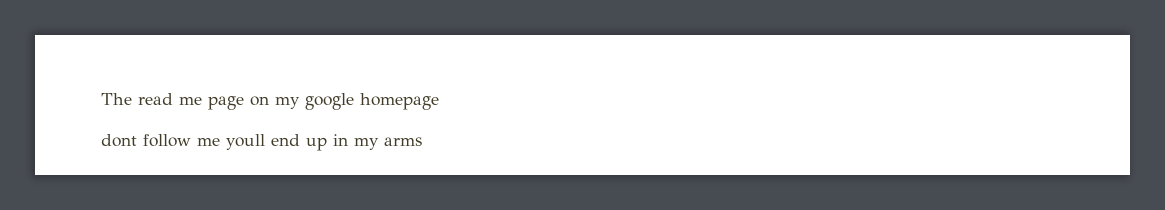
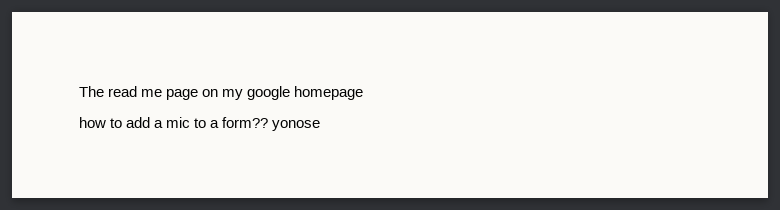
- dont follow me youll end up in my arms
+ how to add a mic to a form?? yonose

